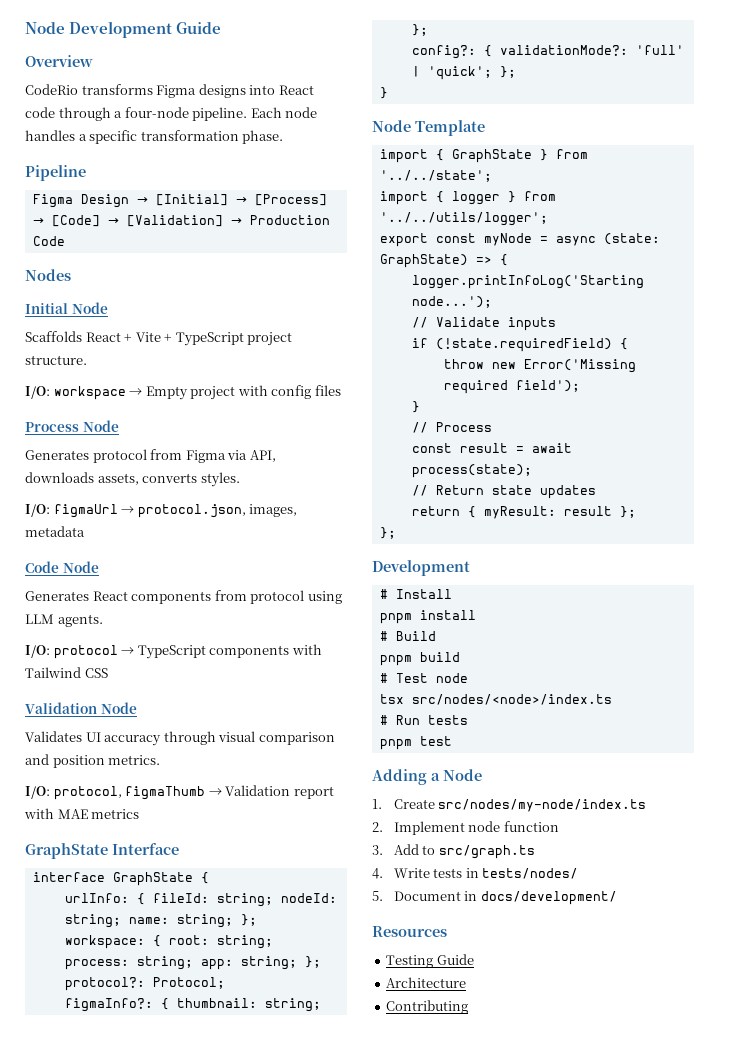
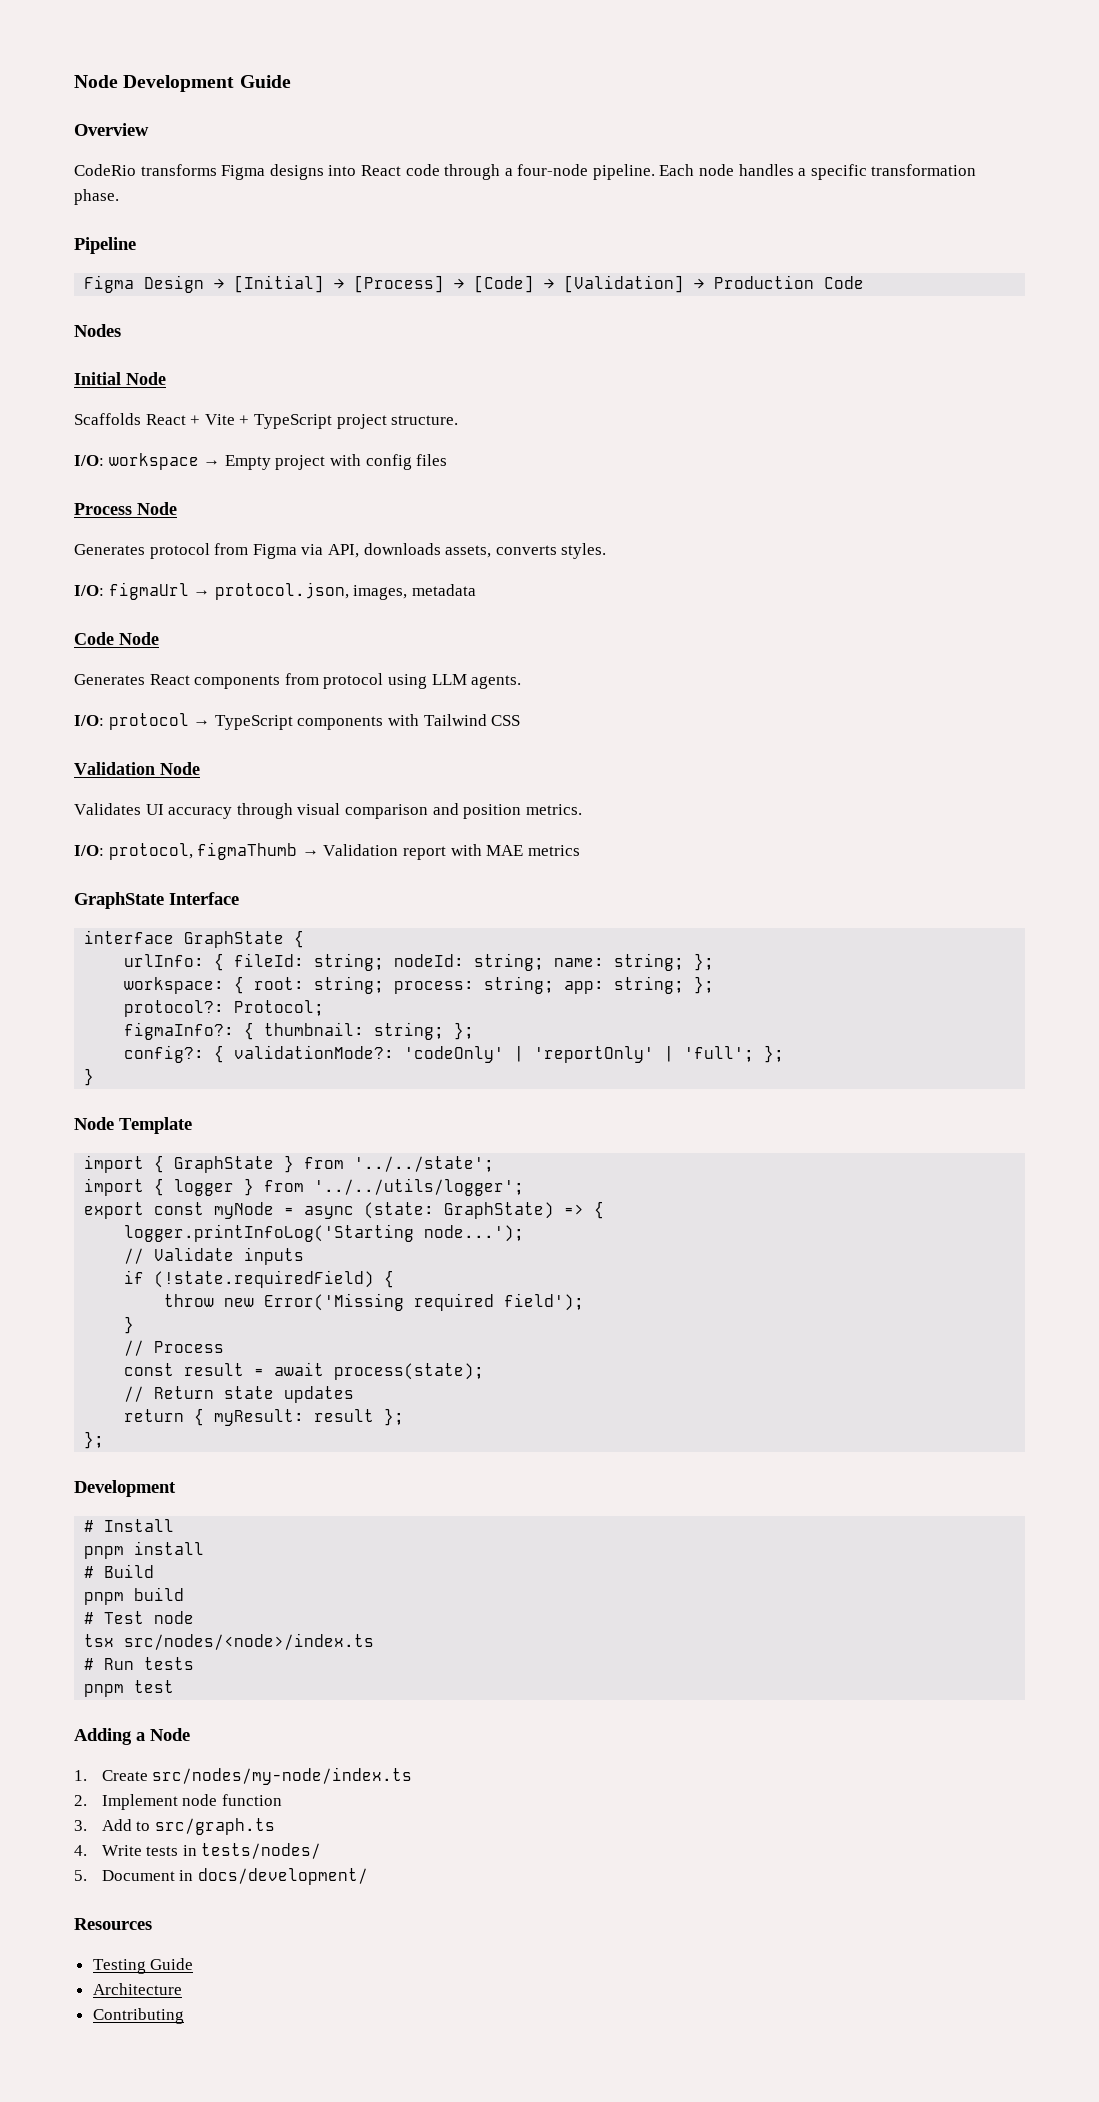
- config?: { validationMode?: 'full' | 'quick'; };
+ config?: { validationMode?: 'codeOnly' | 'reportOnly' | 'full'; };

